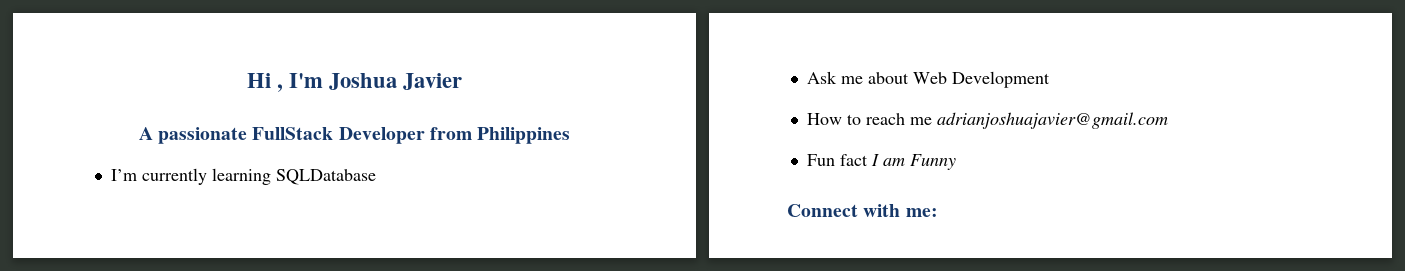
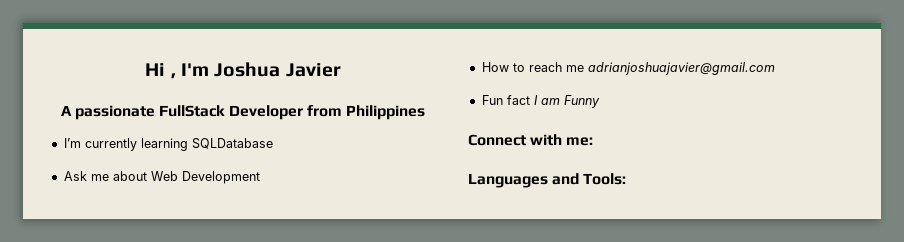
+ Languages and Tools:

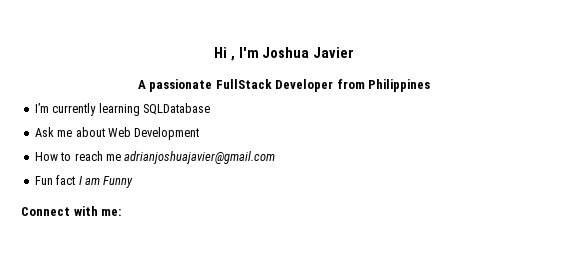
- Languages and Tools:

